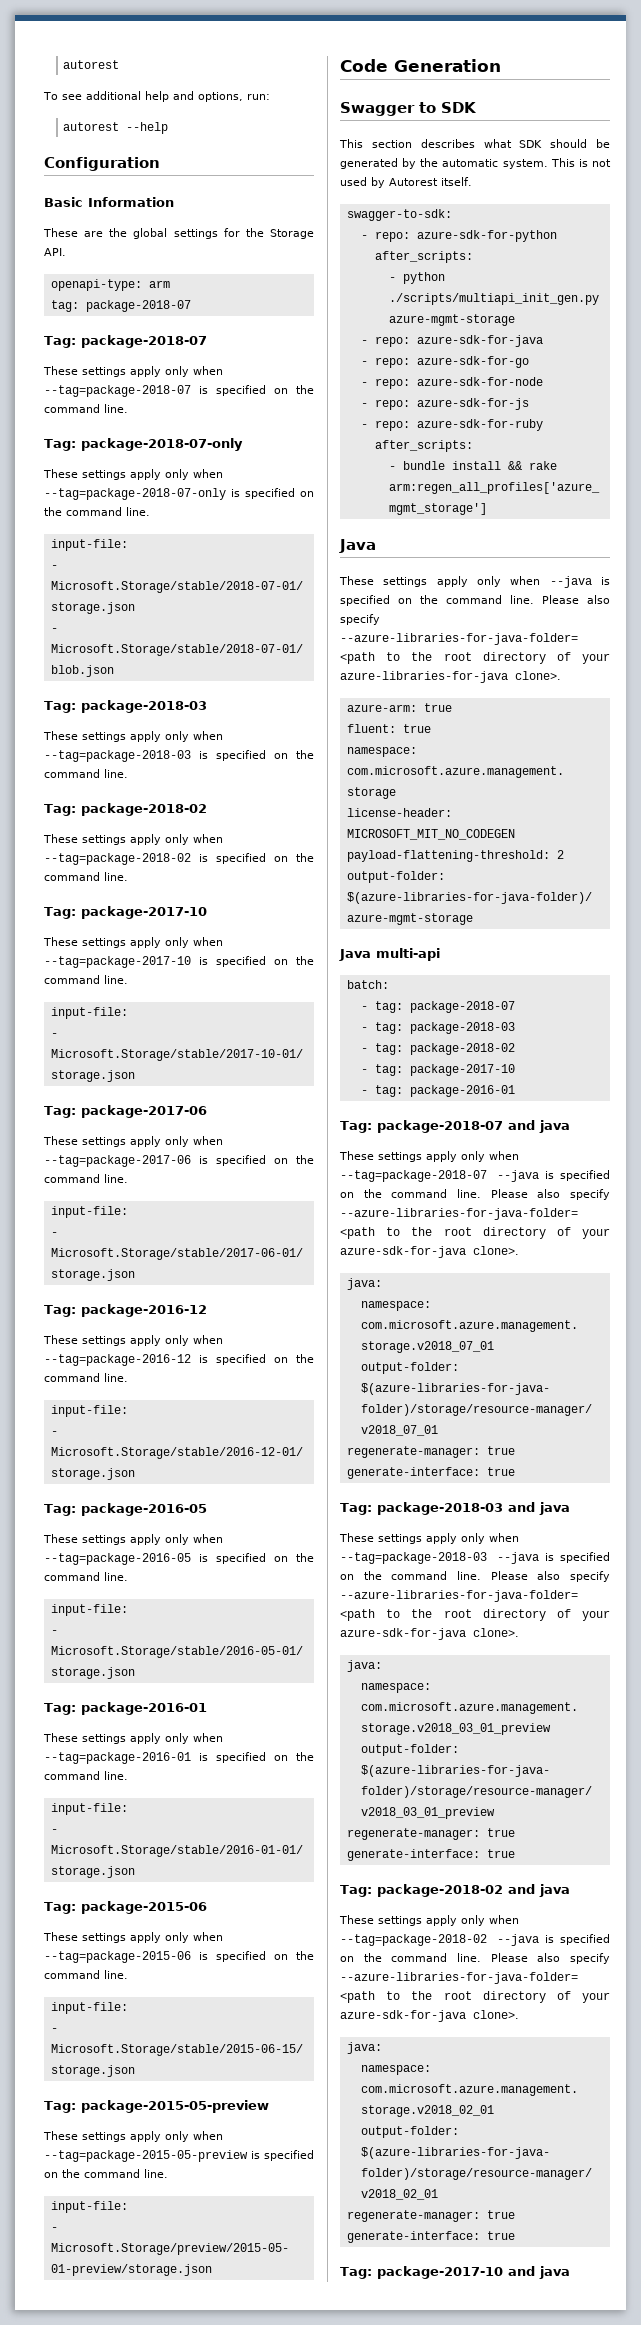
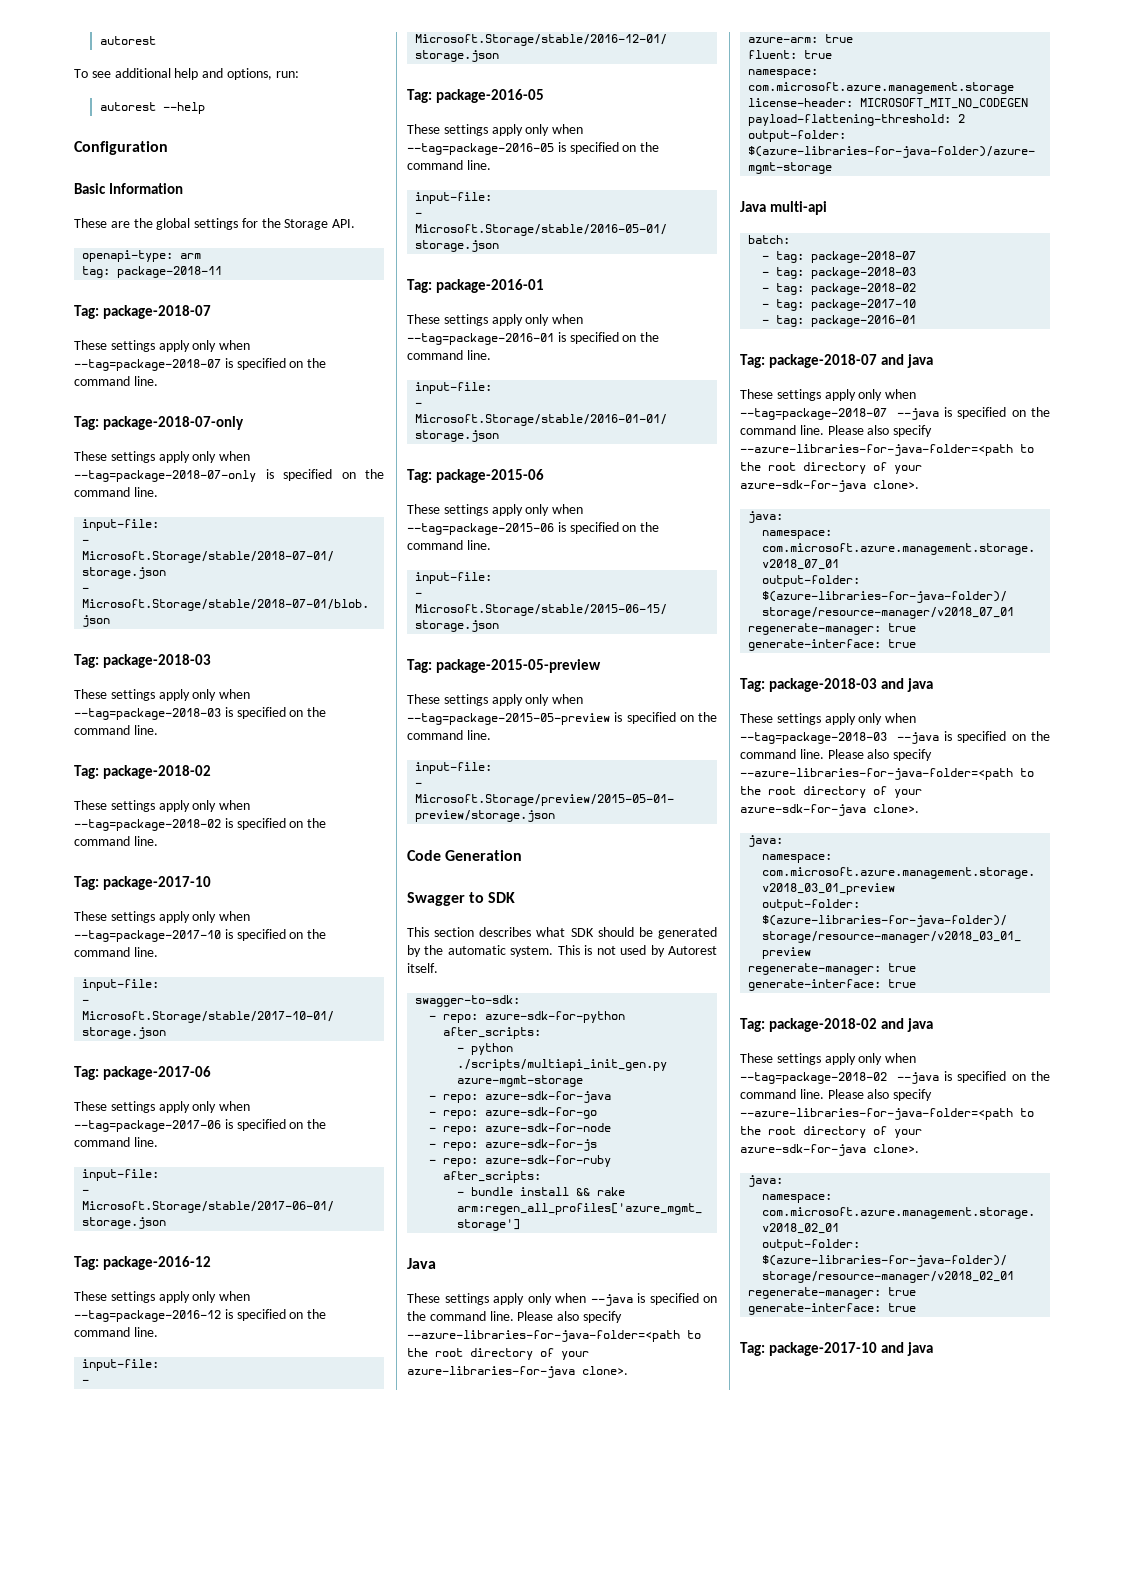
  openapi-type: arm
- tag: package-2018-07
+ tag: package-2018-11

